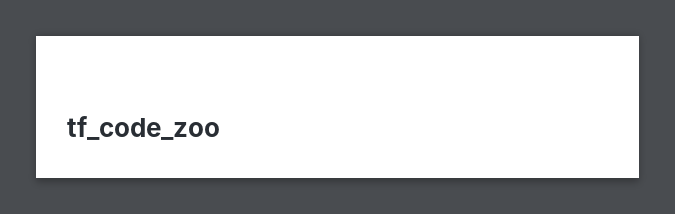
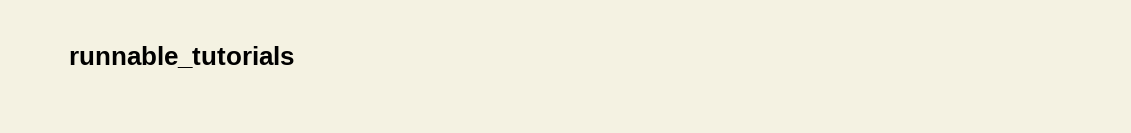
- tf_code_zoo
+ runnable_tutorials

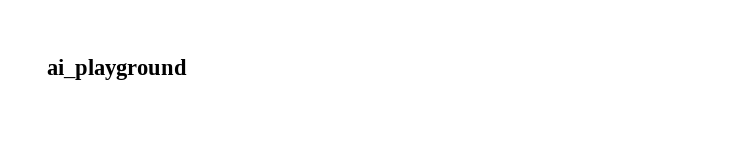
- runnable_tutorials
+ ai_playground

